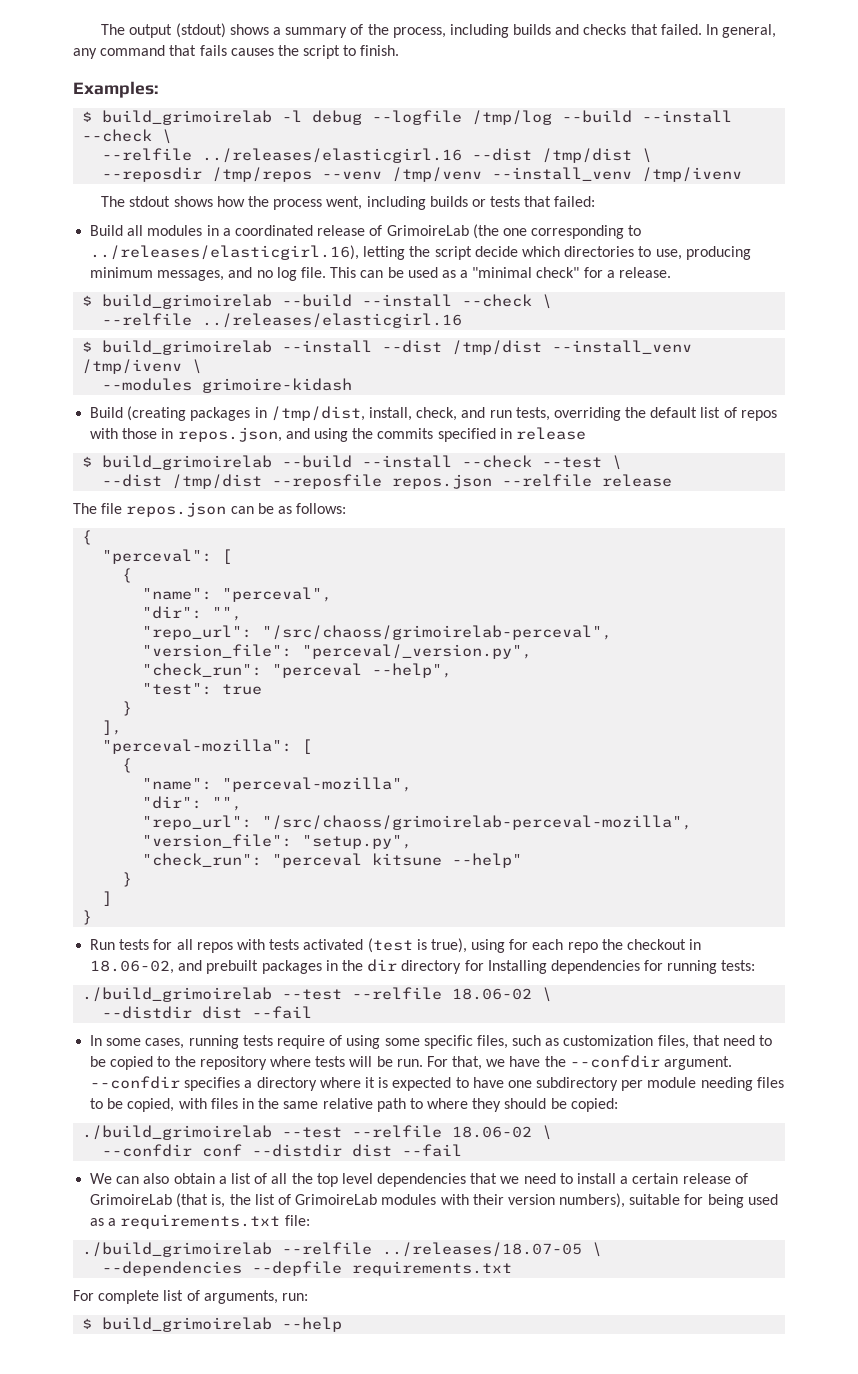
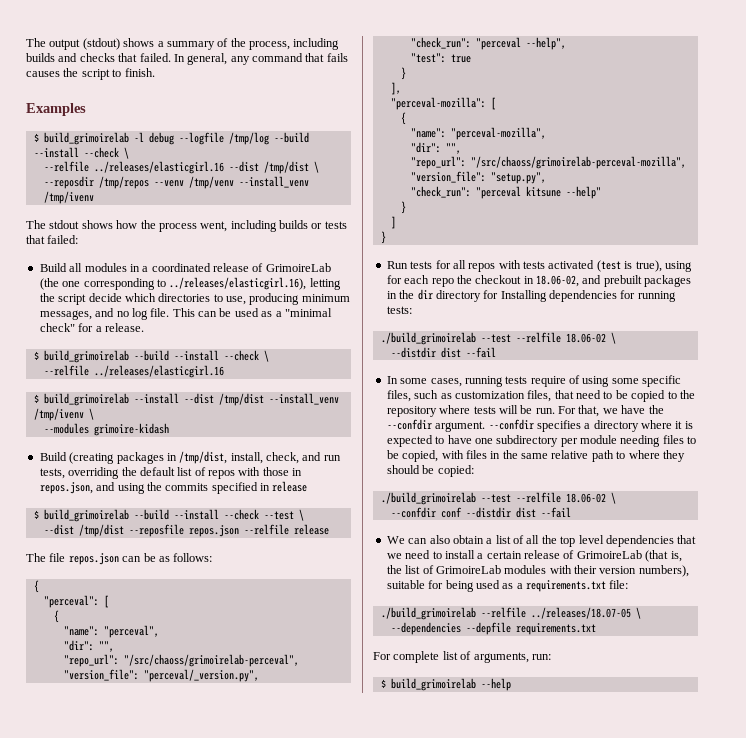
- Examples:
+ Examples

